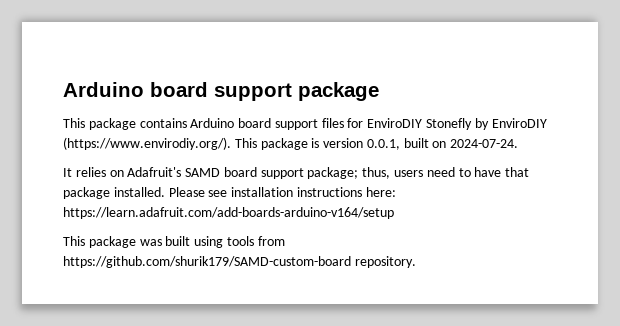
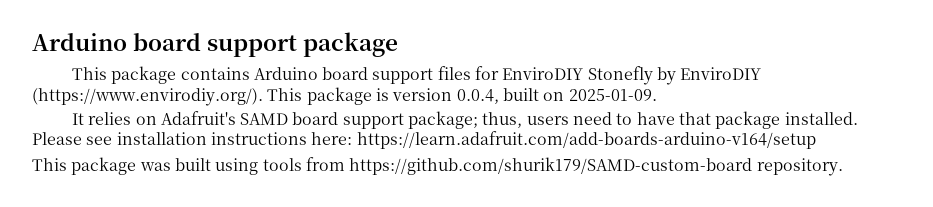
- This package contains Arduino board support files for EnviroDIY Stonefly by EnviroDIY (https://www.envirodiy.org/). This package is version 0.0.1, built on 2024-07-24.
+ This package contains Arduino board support files for EnviroDIY Stonefly by EnviroDIY (https://www.envirodiy.org/). This package is version 0.0.4, built on 2025-01-09.

